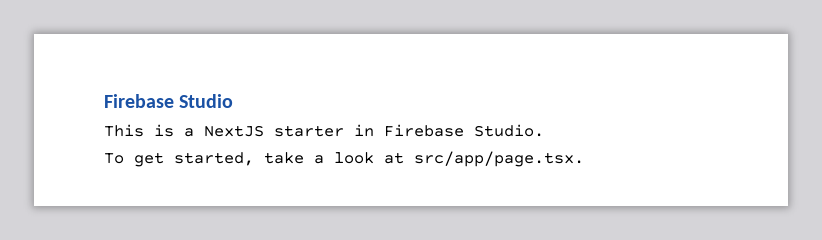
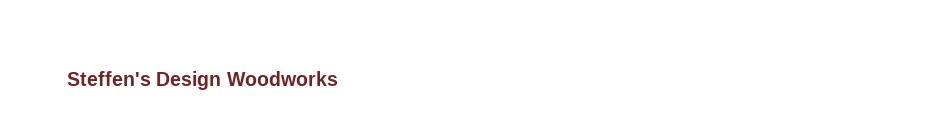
- Firebase Studio
- This is a NextJS starter in Firebase Studio.
- To get started, take a look at src/app/page.tsx.
+ Steffen's Design Woodworks

